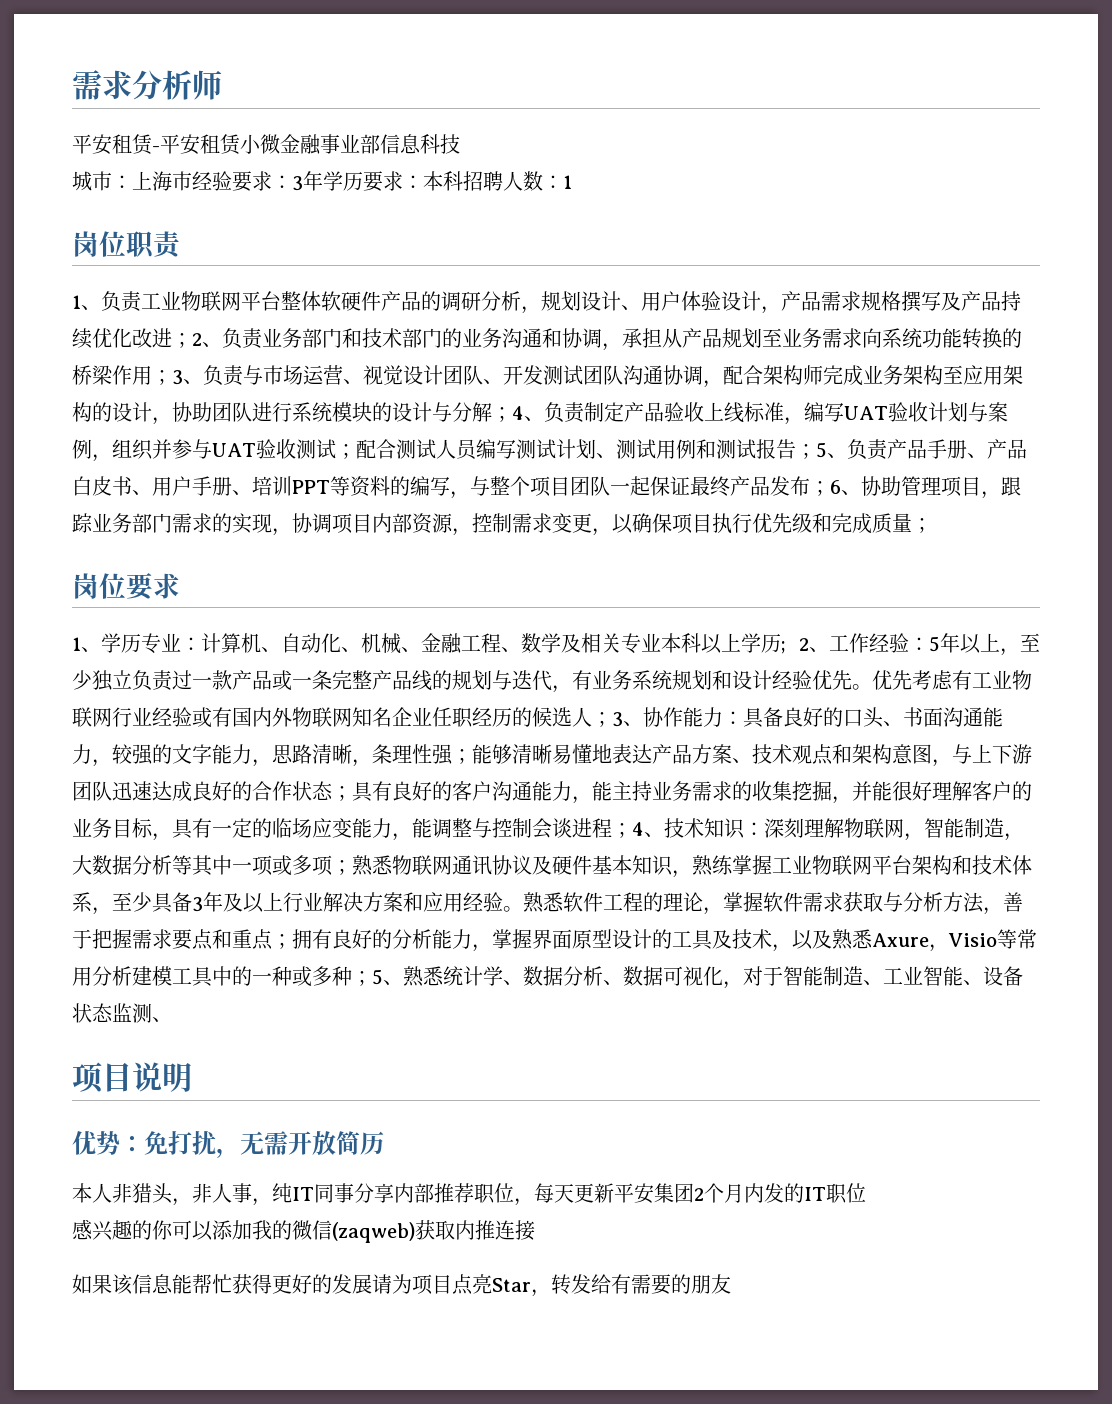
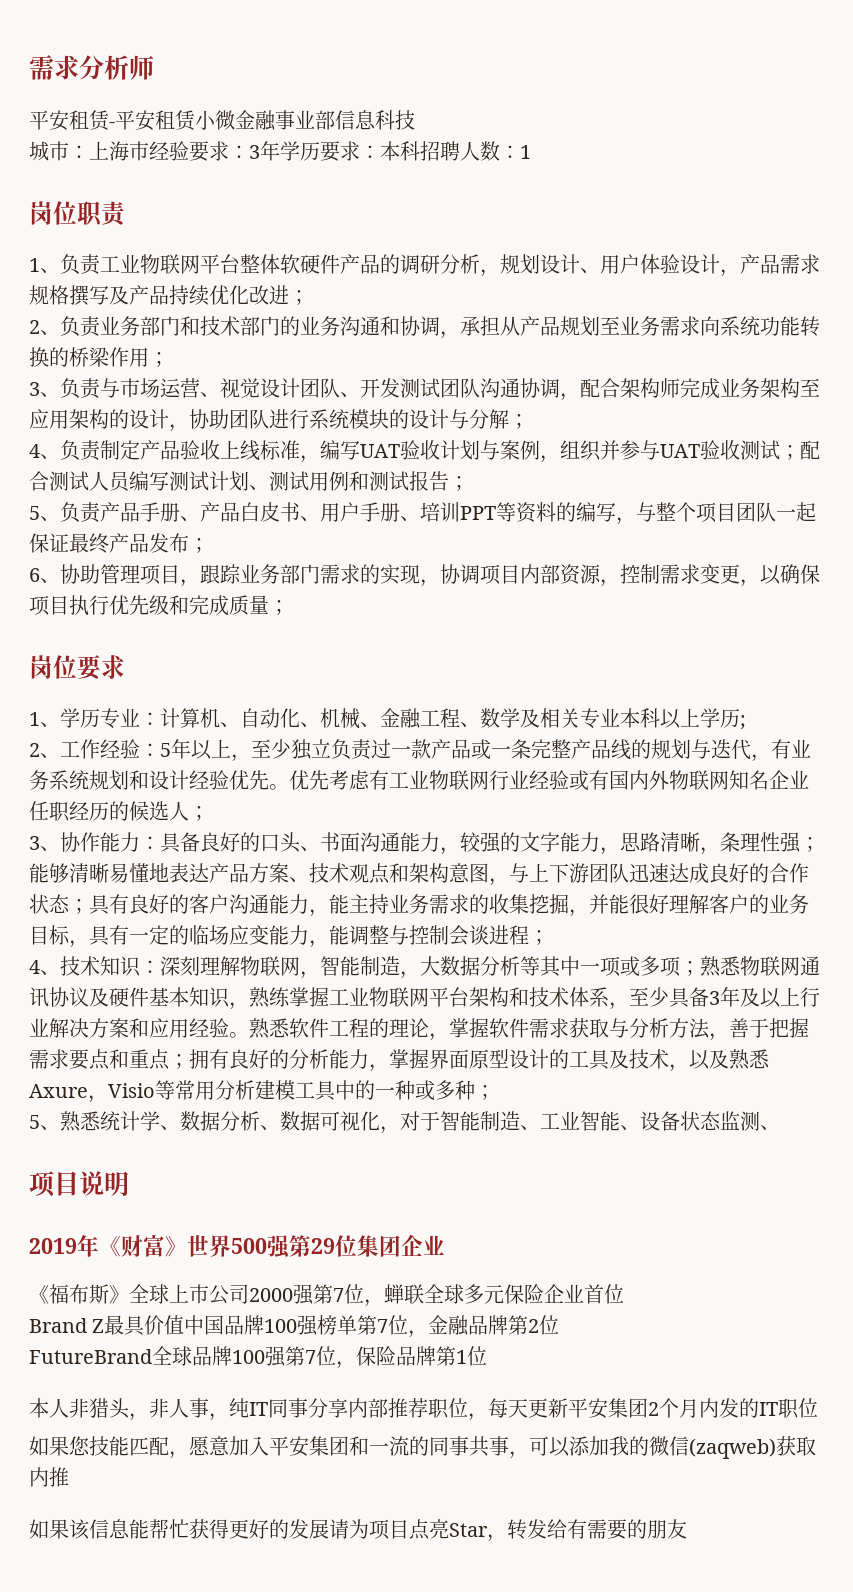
- 1、负责工业物联网平台整体软硬件产品的调研分析，规划设计、用户体验设计，产品需求规格撰写及产品持续优化改进；2、负责业务部门和技术部门的业务沟通和协调，承担从产品规划至业务需求向系统功能转换的桥梁作用；3、负责与市场运营、视觉设计团队、开发测试团队沟通协调，配合架构师完成业务架构至应用架构的设计，协助团队进行系统模块的设计与分解；4、负责制定产品验收上线标准，编写UAT验收计划与案例，组织并参与UAT验收测试；
+ 1、负责工业物联网平台整体软硬件产品的调研分析，规划设计、用户体验设计，产品需求规格撰写及产品持续优化改进；
+ 2、负责业务部门和技术部门的业务沟通和协调，承担从产品规划至业务需求向系统功能转换的桥梁作用；
+ 3、负责与市场运营、视觉设计团队、开发测试团队沟通协调，配合架构师完成业务架构至应用架构的设计，协助团队进行系统模块的设计与分解；
+ 4、负责制定产品验收上线标准，编写UAT验收计划与案例，组织并参与UAT验收测试；
- 配合测试人员编写测试计划、测试用例和测试报告；5、负责产品手册、产品白皮书、用户手册、培训PPT等资料的编写，与整个项目团队一起保证最终产品发布；6、协助管理项目，跟踪业务部门需求的实现，协调项目内部资源，控制需求变更，以确保项目执行优先级和完成质量；
+ 配合测试人员编写测试计划、测试用例和测试报告；
+ 5、负责产品手册、产品白皮书、用户手册、培训PPT等资料的编写，与整个项目团队一起保证最终产品发布；
+ 6、协助管理项目，跟踪业务部门需求的实现，协调项目内部资源，控制需求变更，以确保项目执行优先级和完成质量；
- 1、学历专业：计算机、自动化、机械、金融工程、数学及相关专业本科以上学历; 2、工作经验：5年以上，至少独立负责过一款产品或一条完整产品线的规划与迭代，有业务系统规划和设计经验优先。
+ 1、学历专业：计算机、自动化、机械、金融工程、数学及相关专业本科以上学历;
+ 2、工作经验：5年以上，至少独立负责过一款产品或一条完整产品线的规划与迭代，有业务系统规划和设计经验优先。
- 优先考虑有工业物联网行业经验或有国内外物联网知名企业任职经历的候选人；3、协作能力：
+ 优先考虑有工业物联网行业经验或有国内外物联网知名企业任职经历的候选人；
+ 3、协作能力：
- 具有良好的客户沟通能力，能主持业务需求的收集挖掘，并能很好理解客户的业务目标，具有一定的临场应变能力，能调整与控制会谈进程；4、技术知识：
+ 具有良好的客户沟通能力，能主持业务需求的收集挖掘，并能很好理解客户的业务目标，具有一定的临场应变能力，能调整与控制会谈进程；
+ 4、技术知识：
- 拥有良好的分析能力，掌握界面原型设计的工具及技术，以及熟悉Axure，Visio等常用分析建模工具中的一种或多种；5、熟悉统计学、数据分析、数据可视化，对于智能制造、工业智能、设备状态监测、
+ 拥有良好的分析能力，掌握界面原型设计的工具及技术，以及熟悉Axure，Visio等常用分析建模工具中的一种或多种；
+ 5、熟悉统计学、数据分析、数据可视化，对于智能制造、工业智能、设备状态监测、
- 优势：免打扰，无需开放简历
+ 2019年《财富》世界500强第29位集团企业
+ 《福布斯》全球上市公司2000强第7位，蝉联全球多元保险企业首位
+ Brand Z最具价值中国品牌100强榜单第7位，金融品牌第2位
+ FutureBrand全球品牌100强第7位，保险品牌第1位
- 感兴趣的你可以添加我的微信(zaqweb)获取内推连接
+ 如果您技能匹配，愿意加入平安集团和一流的同事共事，可以添加我的微信(zaqweb)获取内推

